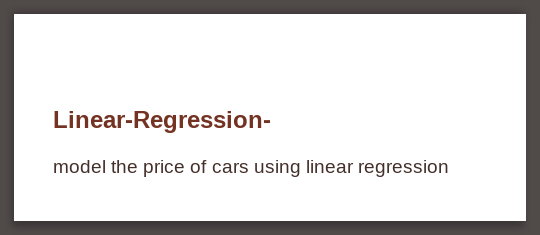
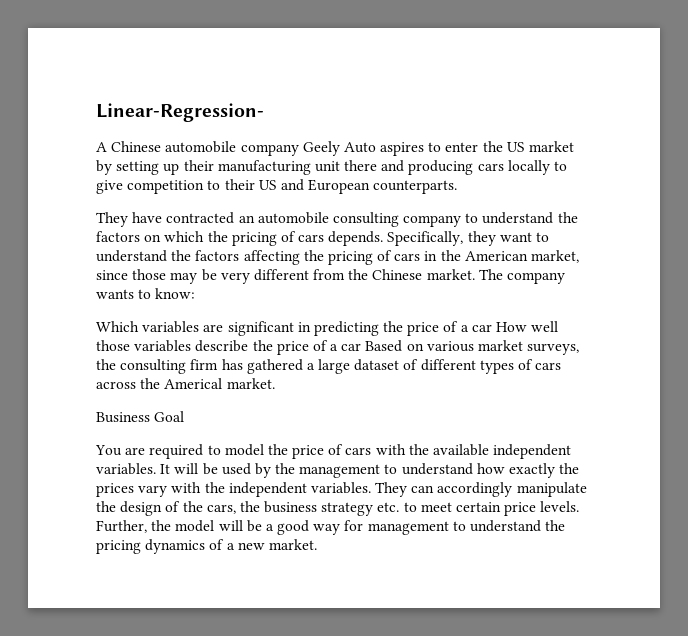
- model the price of cars using linear regression
+ A Chinese automobile company Geely Auto aspires to enter the US market by setting up their manufacturing unit there and producing cars locally to give competition to their US and European counterparts.
+ They have contracted an automobile consulting company to understand the factors on which the pricing of cars depends. Specifically, they want to understand the factors affecting the pricing of cars in the American market, since those may be very different from the Chinese market. The company wants to know:
+ Which variables are significant in predicting the price of a car How well those variables describe the price of a car Based on various market surveys, the consulting firm has gathered a large dataset of different types of cars across the Americal market.
+ Business Goal
+ You are required to model the price of cars with the available independent variables. It will be used by the management to understand how exactly the prices vary with the independent variables. They can accordingly manipulate the design of the cars, the business strategy etc. to meet certain price levels. Further, the model will be a good way for management to understand the pricing dynamics of a new market.

